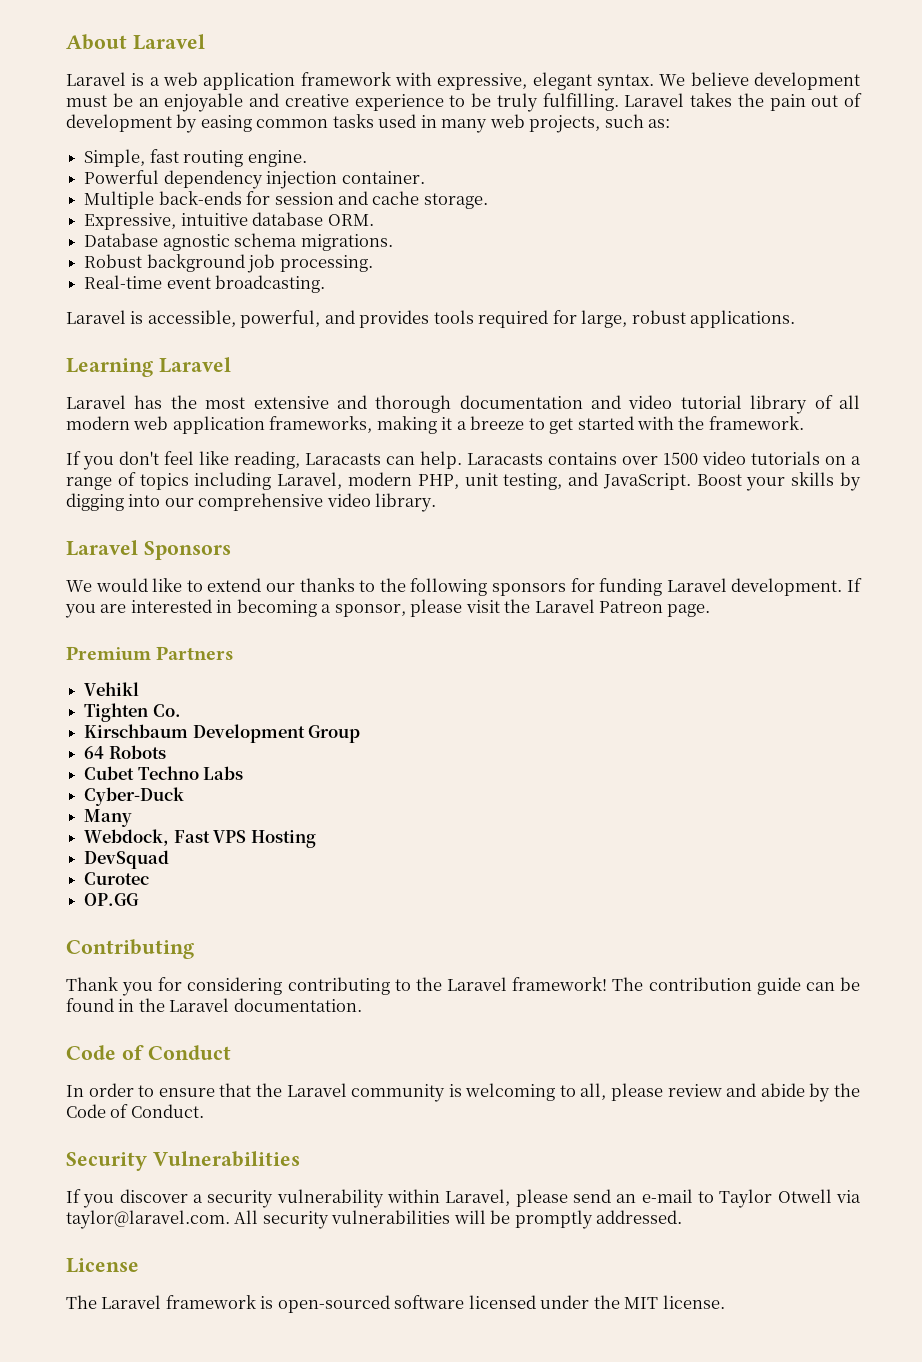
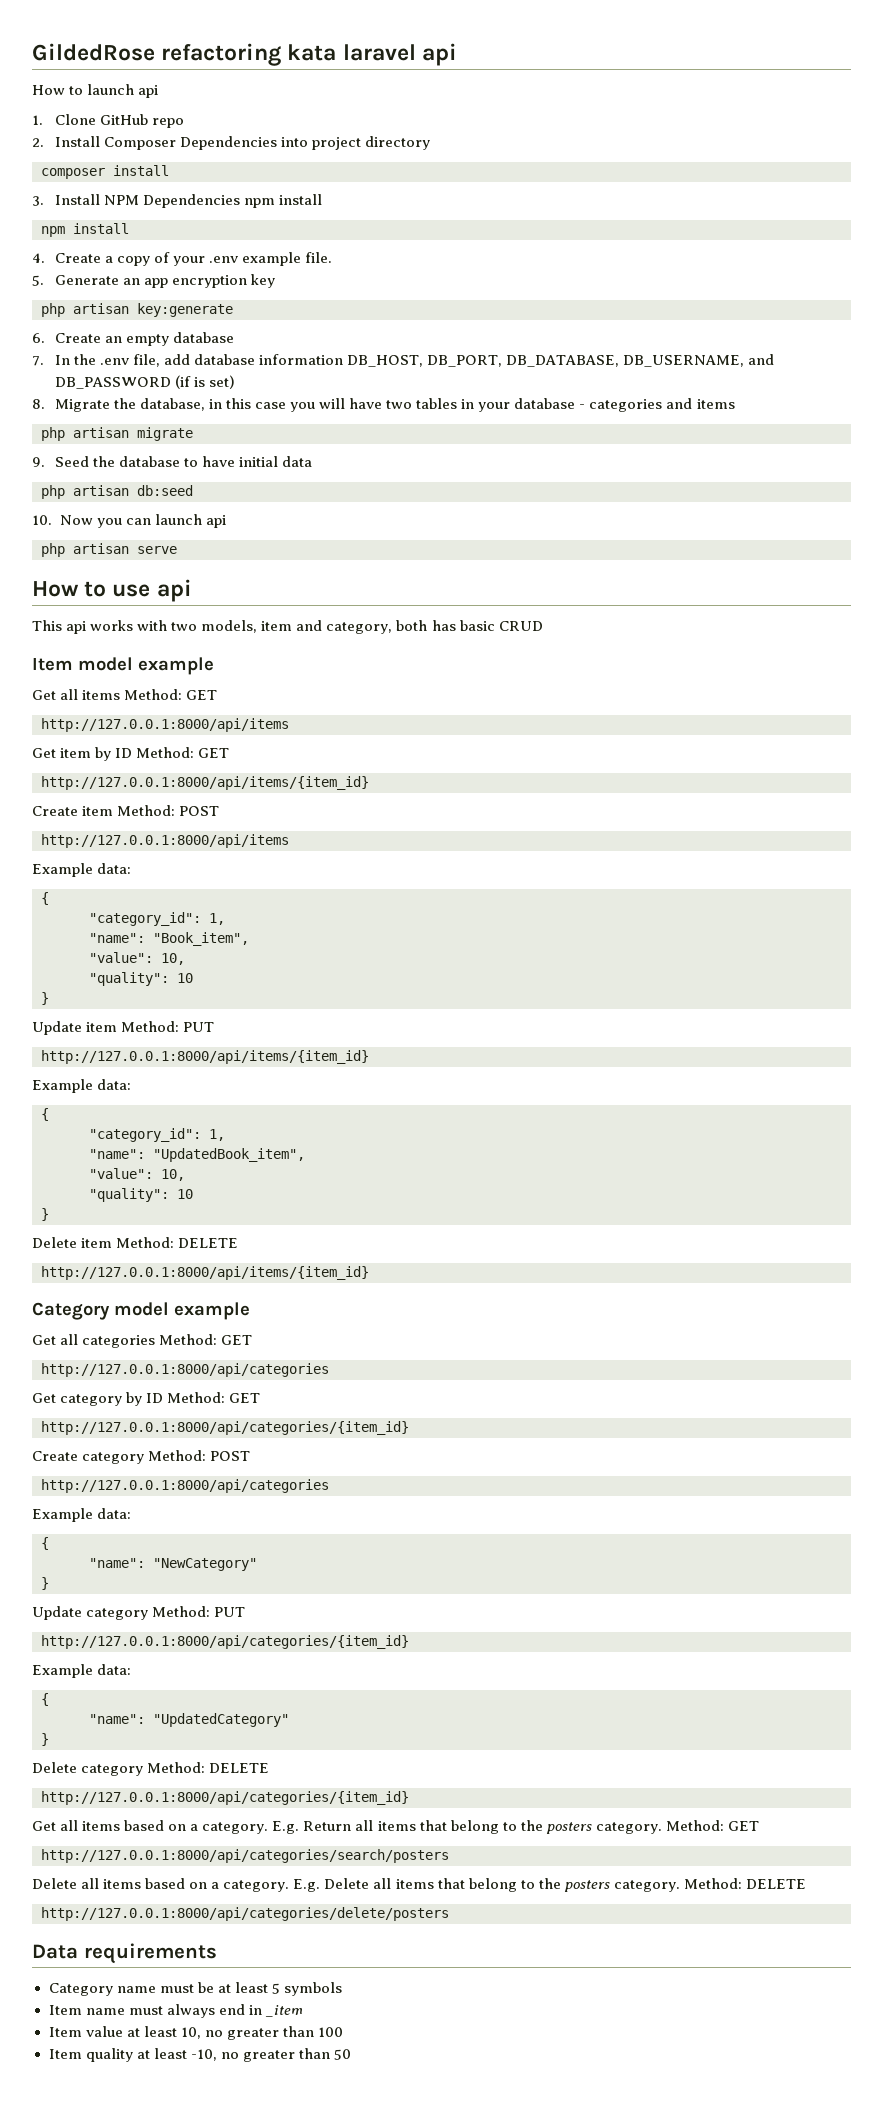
- About Laravel
- Laravel is a web application framework with expressive, elegant syntax. We believe development must be an enjoyable and creative experience to be truly fulfilling. Laravel takes the pain out of development by easing common tasks used in many web projects, such as:
- Simple, fast routing engine.
- Powerful dependency injection container.
- Multiple back-ends for session and cache storage.
- Expressive, intuitive database ORM.
- Database agnostic schema migrations.
- Robust background job processing.
- Real-time event broadcasting.
- Laravel is accessible, powerful, and provides tools required for large, robust applications.
- Learning Laravel
- Laravel has the most extensive and thorough documentation and video tutorial library of all modern web application frameworks, making it a breeze to get started with the framework.
- If you don't feel like reading, Laracasts can help. Laracasts contains over 1500 video tutorials on a range of topics including Laravel, modern PHP, unit testing, and JavaScript. Boost your skills by digging into our comprehensive video library.
- Laravel Sponsors
- We would like to extend our thanks to the following sponsors for funding Laravel development. If you are interested in becoming a sponsor, please visit the Laravel Patreon page.
- Premium Partners
- Vehikl
- Tighten Co.
- Kirschbaum Development Group
- 64 Robots
- Cubet Techno Labs
- Cyber-Duck
- Many
- Webdock, Fast VPS Hosting
- DevSquad
- Curotec
- OP.GG
- Contributing
- Thank you for considering contributing to the Laravel framework! The contribution guide can be found in the Laravel documentation.
- Code of Conduct
- In order to ensure that the Laravel community is welcoming to all, please review and abide by the Code of Conduct.
- Security Vulnerabilities
- If you discover a security vulnerability within Laravel, please send an e-mail to Taylor Otwell via taylor@laravel.com. All security vulnerabilities will be promptly addressed.
- License
- The Laravel framework is open-sourced software licensed under the MIT license.
+ GildedRose refactoring kata laravel api
+ How to launch api
+ 1. Clone GitHub repo
+ 2. Install Composer Dependencies into project directory
+ composer install
+ 3. Install NPM Dependencies npm install
+ npm install
+ 4. Create a copy of your .env example file.
+ 5. Generate an app encryption key
+ php artisan key:generate
+ 6. Create an empty database
+ 7. In the .env file, add database information DB_HOST, DB_PORT, DB_DATABASE, DB_USERNAME, and DB_PASSWORD (if is set)
+ 8. Migrate the database, in this case you will have two tables in your database - categories and items
+ php artisan migrate
+ 9. Seed the database to have initial data
+ php artisan db:seed
+ 10. Now you can launch api
+ php artisan serve
+ How to use api
+ This api works with two models, item and category, both has basic CRUD
+ Item model example
+ Get all items Method: GET
+ http://127.0.0.1:8000/api/items
+ Get item by ID Method: GET
+ http://127.0.0.1:8000/api/items/{item_id}
+ Create item Method: POST
+ http://127.0.0.1:8000/api/items
+ Example data:
+ {
+ "category_id": 1,
+ "name": "Book_item",
+ "value": 10,
+ "quality": 10
+ }
+ Update item Method: PUT
+ http://127.0.0.1:8000/api/items/{item_id}
+ Example data:
+ {
+ "category_id": 1,
+ "name": "UpdatedBook_item",
+ "value": 10,
+ "quality": 10
+ }
+ Delete item Method: DELETE
+ http://127.0.0.1:8000/api/items/{item_id}
+ Category model example
+ Get all categories Method: GET
+ http://127.0.0.1:8000/api/categories
+ Get category by ID Method: GET
+ http://127.0.0.1:8000/api/categories/{item_id}
+ Create category Method: POST
+ http://127.0.0.1:8000/api/categories
+ Example data:
+ {
+ "name": "NewCategory"
+ }
+ Update category Method: PUT
+ http://127.0.0.1:8000/api/categories/{item_id}
+ Example data:
+ {
+ "name": "UpdatedCategory"
+ }
+ Delete category Method: DELETE
+ http://127.0.0.1:8000/api/categories/{item_id}
+ Get all items based on a category. E.g. Return all items that belong to the posters category. Method: GET
+ http://127.0.0.1:8000/api/categories/search/posters
+ Delete all items based on a category. E.g. Delete all items that belong to the posters category. Method: DELETE
+ http://127.0.0.1:8000/api/categories/delete/posters
+ Data requirements
+ Category name must be at least 5 symbols
+ Item name must always end in _item
+ Item value at least 10, no greater than 100
+ Item quality at least -10, no greater than 50

